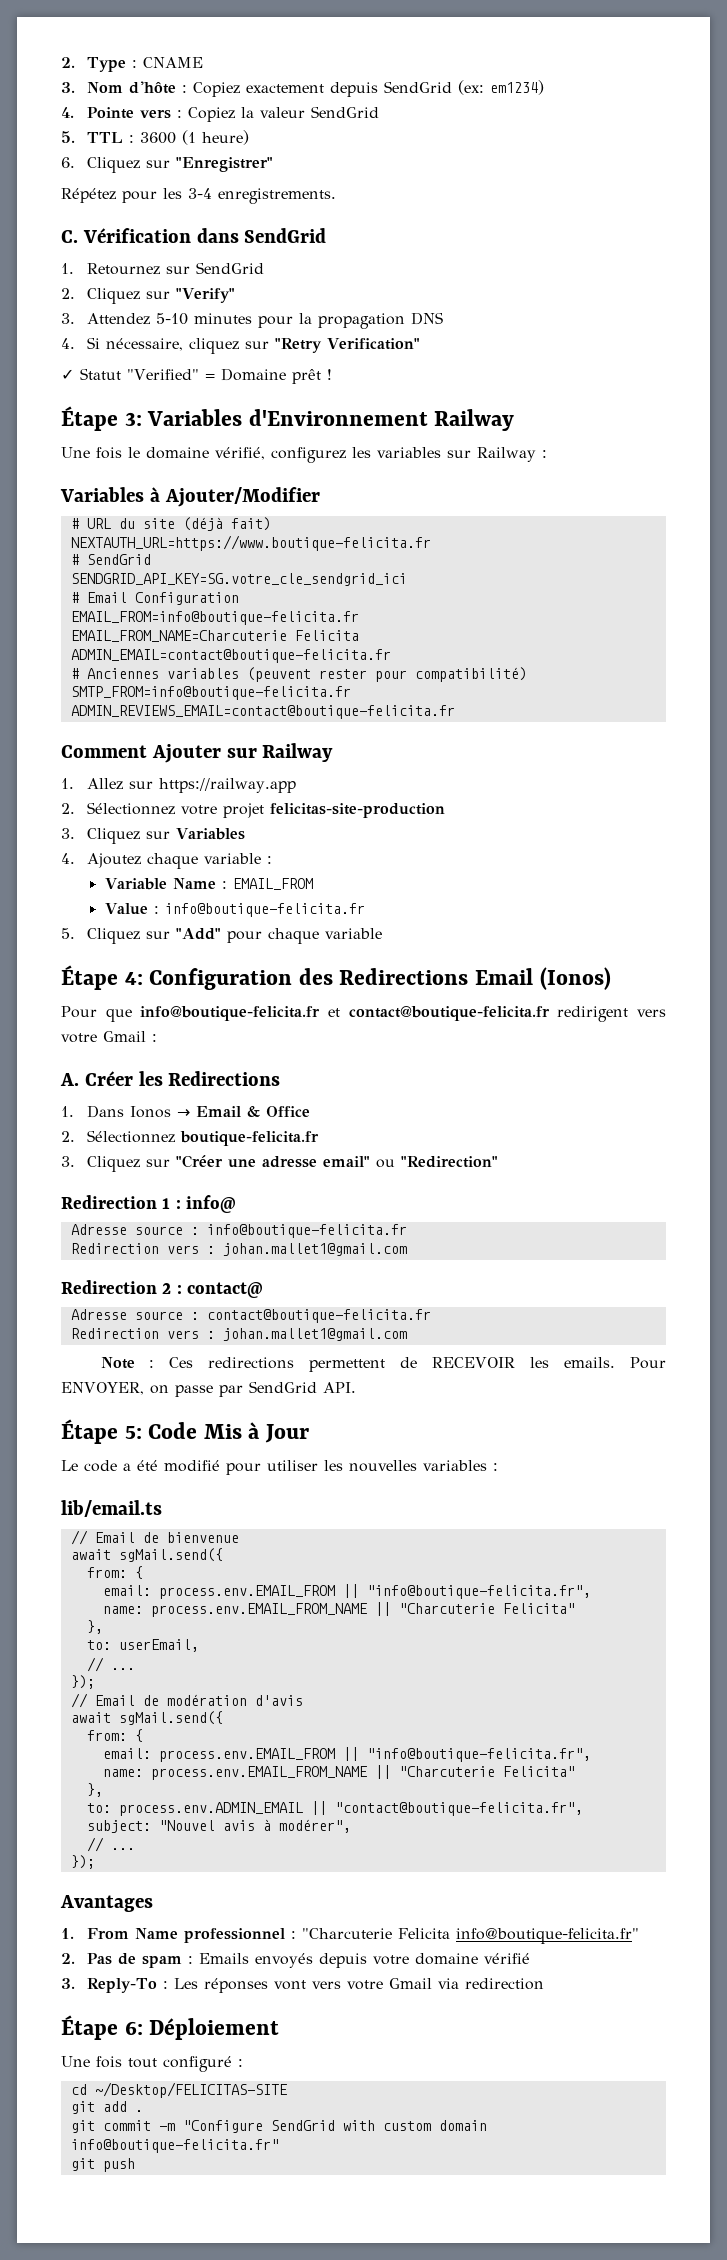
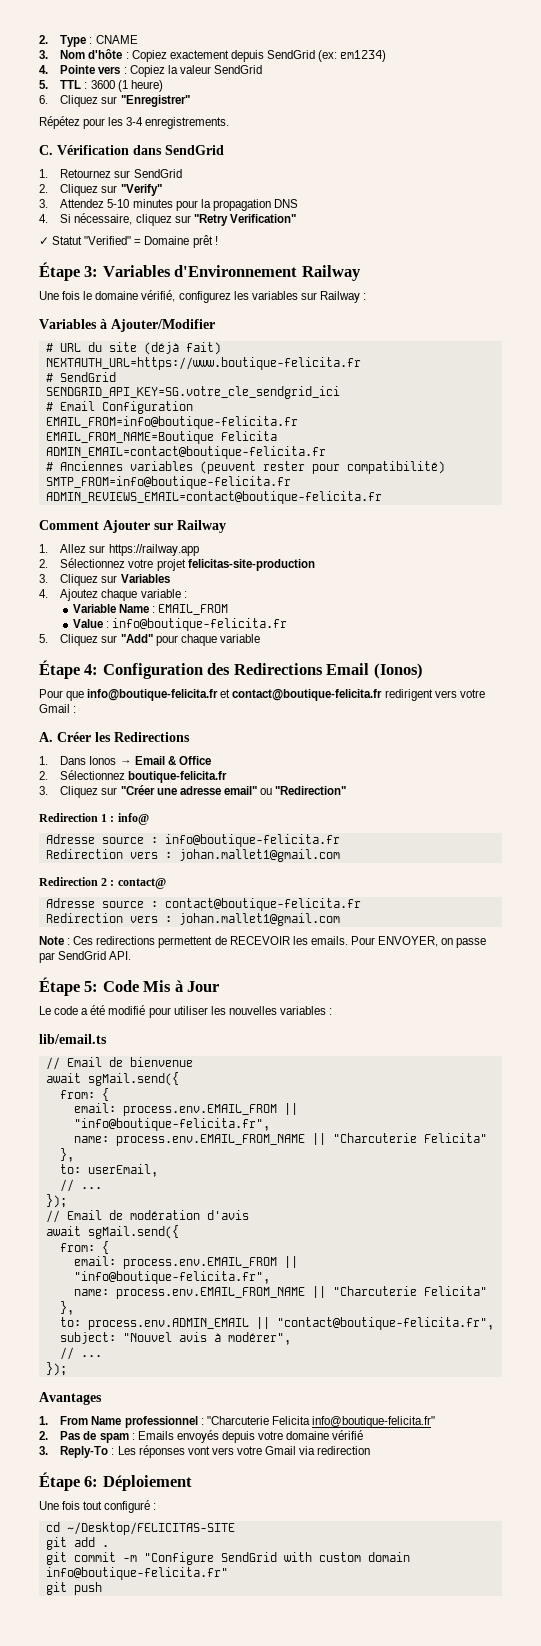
- EMAIL_FROM_NAME=Charcuterie Felicita
+ EMAIL_FROM_NAME=Boutique Felicita

